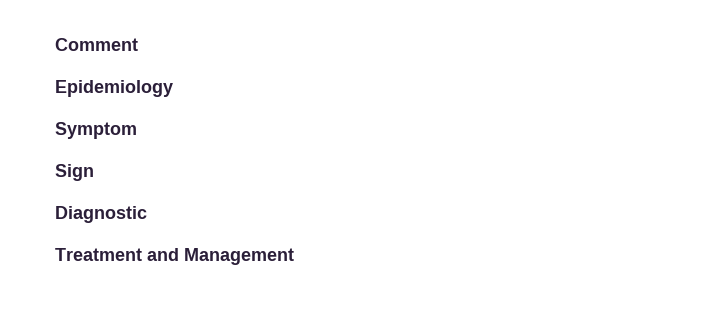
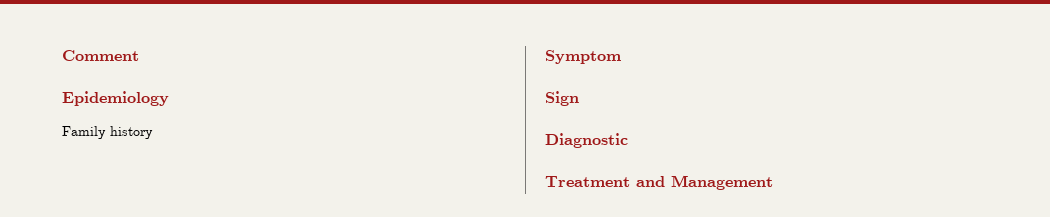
+ Family history

